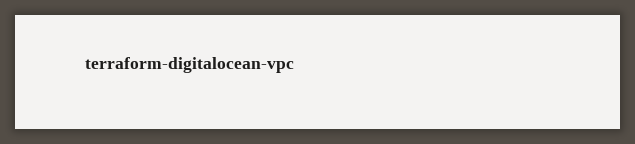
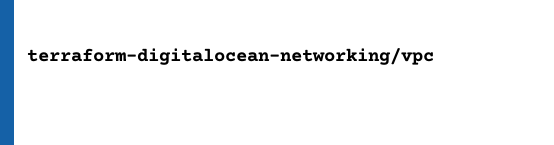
- terraform-digitalocean-vpc
+ terraform-digitalocean-networking/vpc

